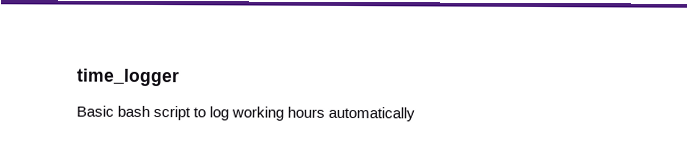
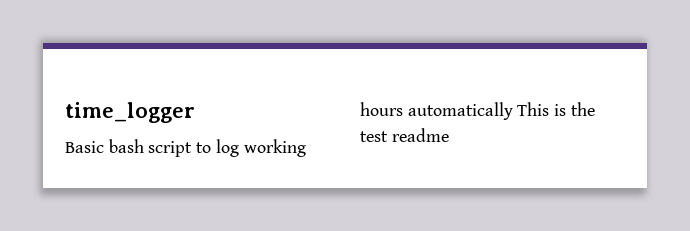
- Basic bash script to log working hours automatically
+ Basic bash script to log working hours automatically This is the test readme

